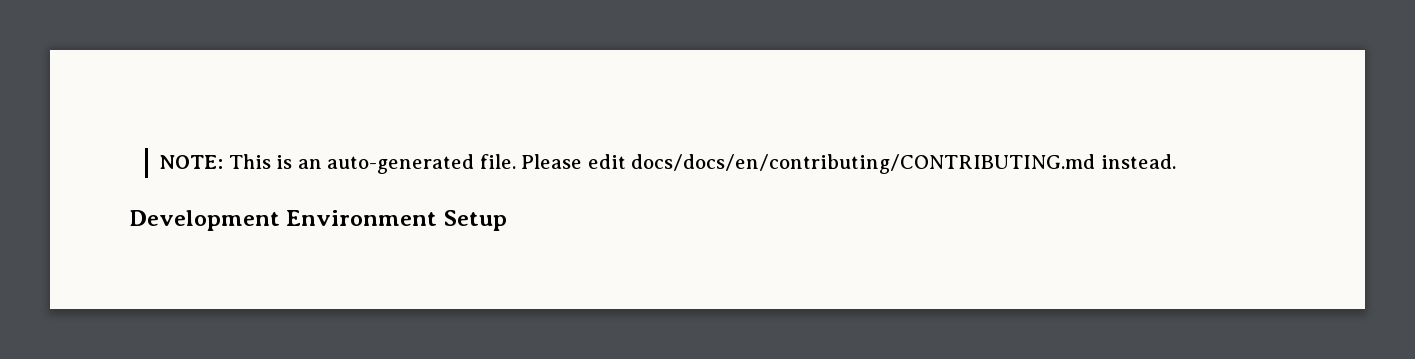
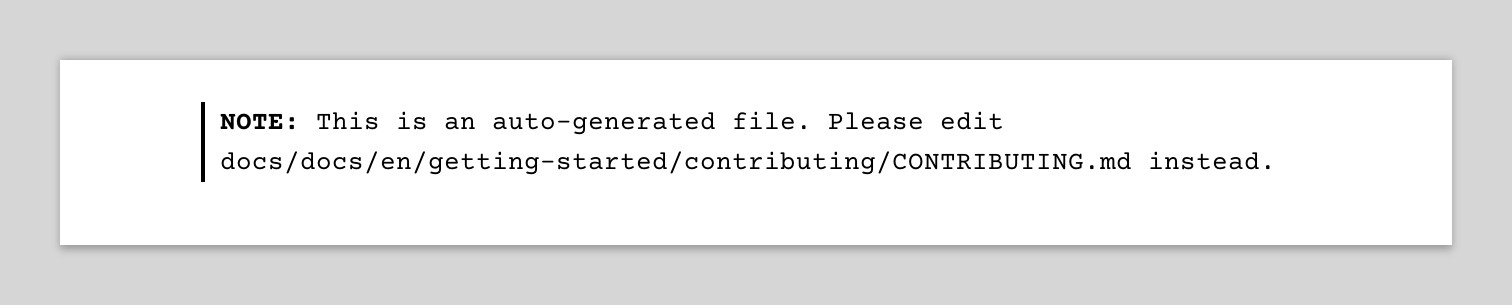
- Please edit docs/docs/en/contributing/CONTRIBUTING.md instead.
+ Please edit docs/docs/en/getting-started/contributing/CONTRIBUTING.md instead.
- Development Environment Setup

